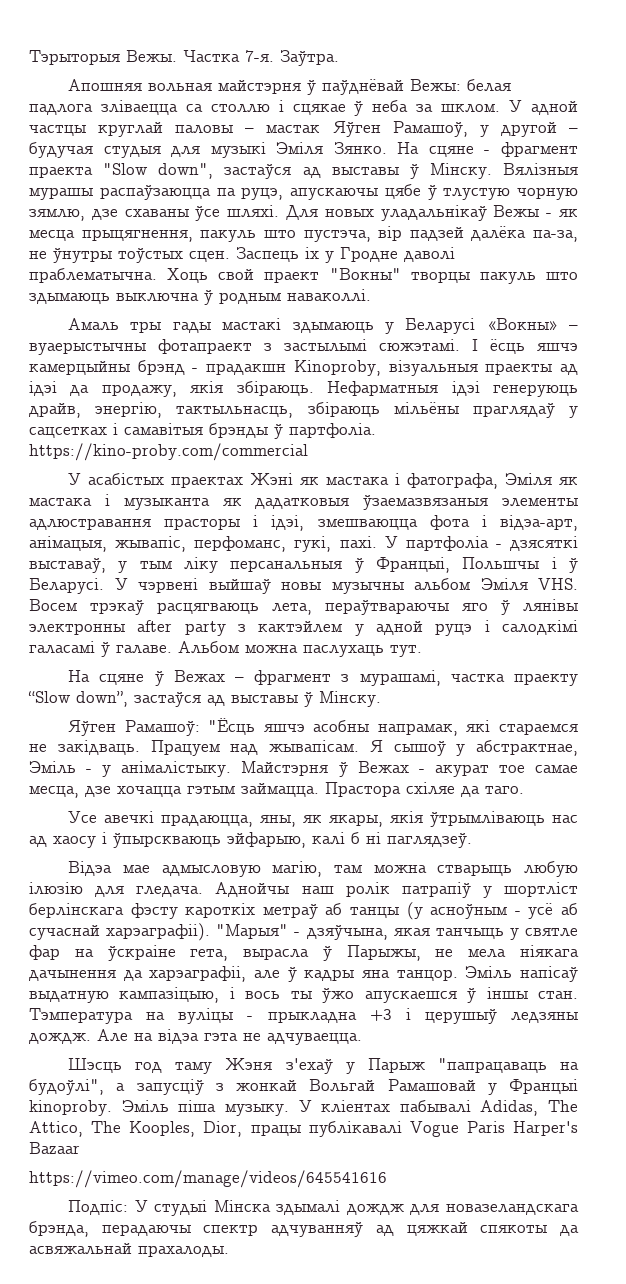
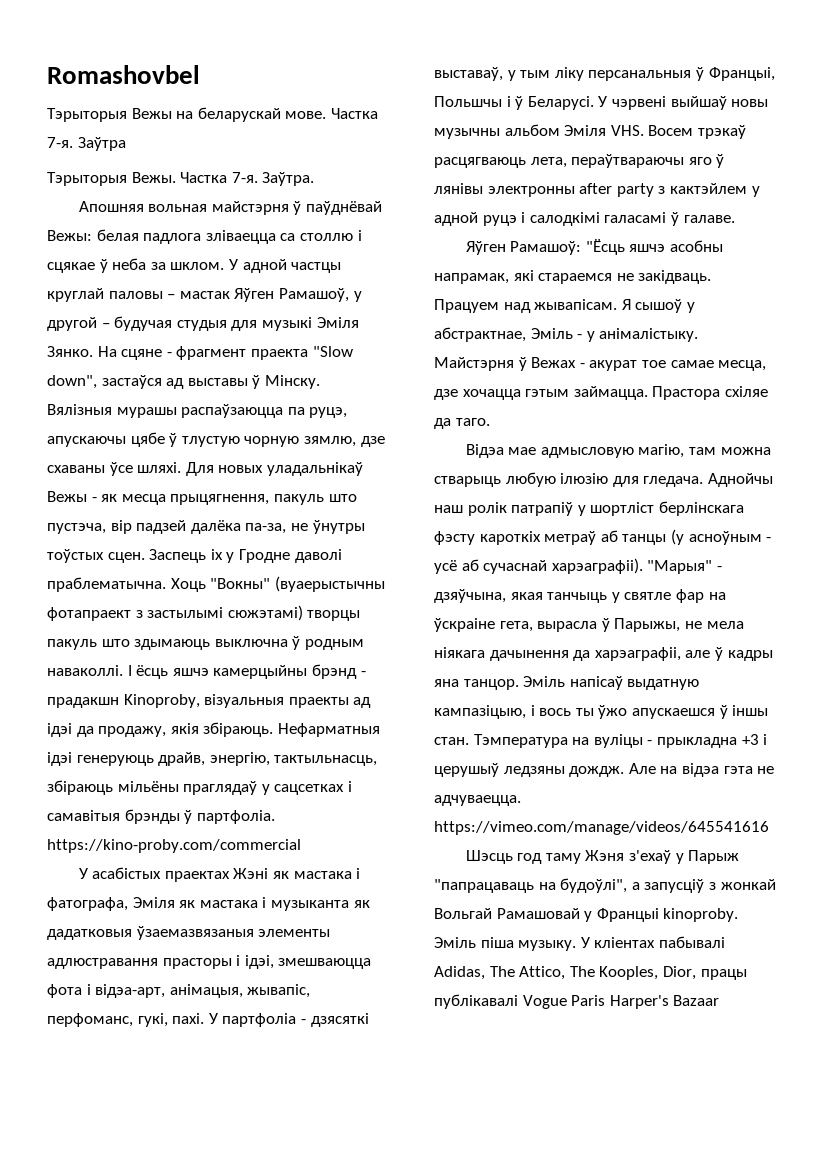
+ Romashovbel
+ Тэрыторыя Вежы на беларускай мове. Частка 7-я. Заўтра
- Хоць свой праект "Вокны" творцы пакуль што здымаюць выключна ў родным наваколлі.
- Амаль тры гады мастакі здымаюць у Беларусі «Вокны» – вуаерыстычны фотапраект з застылымі сюжэтамі.
+ Хоць "Вокны" (вуаерыстычны фотапраект з застылымі сюжэтамі) творцы пакуль што здымаюць выключна ў родным наваколлі.
- Альбом можна паслухаць тут.
- На сцяне ў Вежах – фрагмент з мурашамі, частка праекту “Slow down”, застаўся ад выставы ў Мінску.
- Усе авечкі прадаюцца, яны, як якары, якія ўтрымліваюць нас ад хаосу і ўпырскваюць эйфарыю, калі б ні паглядзеў.
- Але на відэа гэта не адчуваецца.
+ Але на відэа гэта не адчуваецца. https://vimeo.com/manage/videos/645541616
- https://vimeo.com/manage/videos/645541616
- Подпіс: У студыі Мінска здымалі дождж для новазеландскага брэнда, перадаючы спектр адчуванняў ад цяжкай спякоты да асвяжальнай прахалоды.

